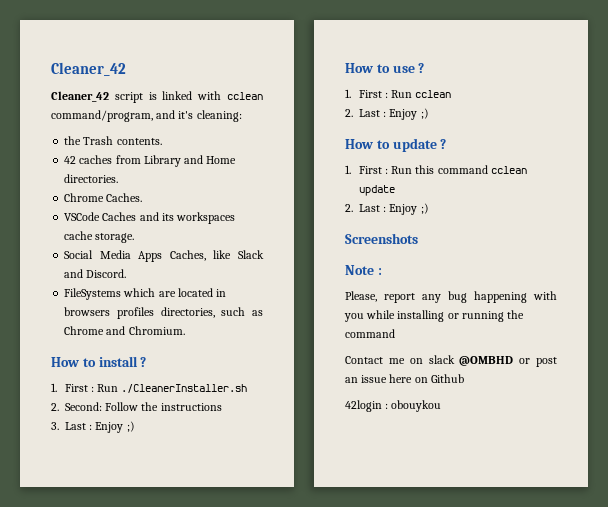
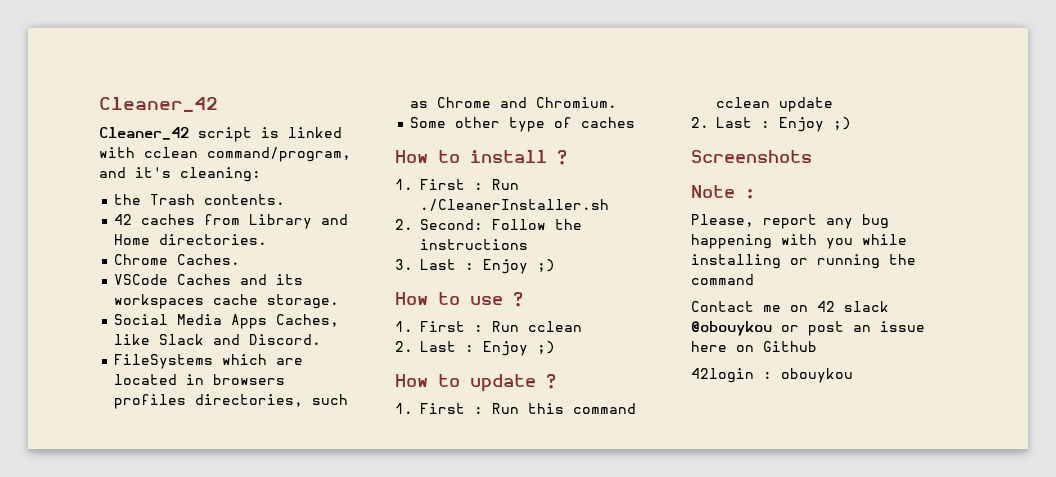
+ Some other type of caches
- Contact me on slack @OMBHD or post an issue here on Github
+ Contact me on 42 slack @obouykou or post an issue here on Github

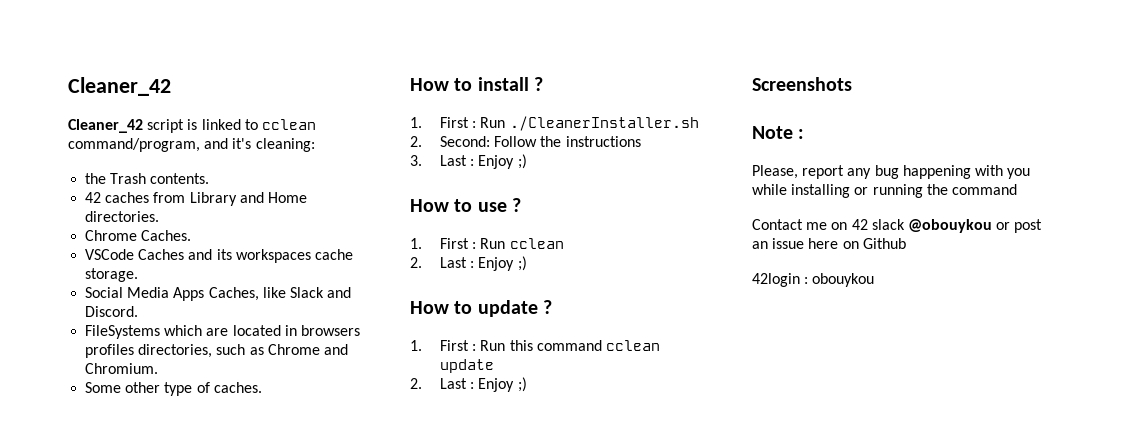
- Cleaner_42 script is linked with cclean command/program, and it's cleaning:
+ Cleaner_42 script is linked to cclean command/program, and it's cleaning:
- Some other type of caches
+ Some other type of caches.

